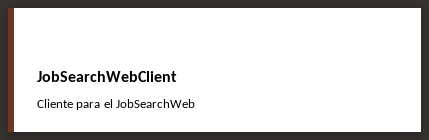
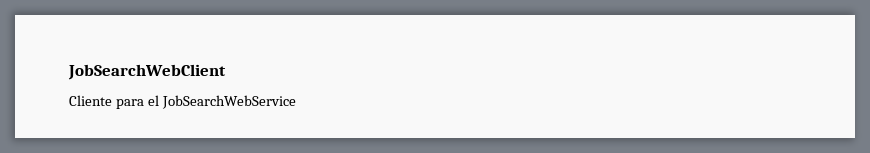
- Cliente para el JobSearchWeb
+ Cliente para el JobSearchWebService

